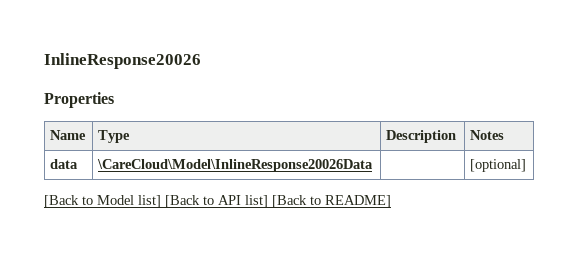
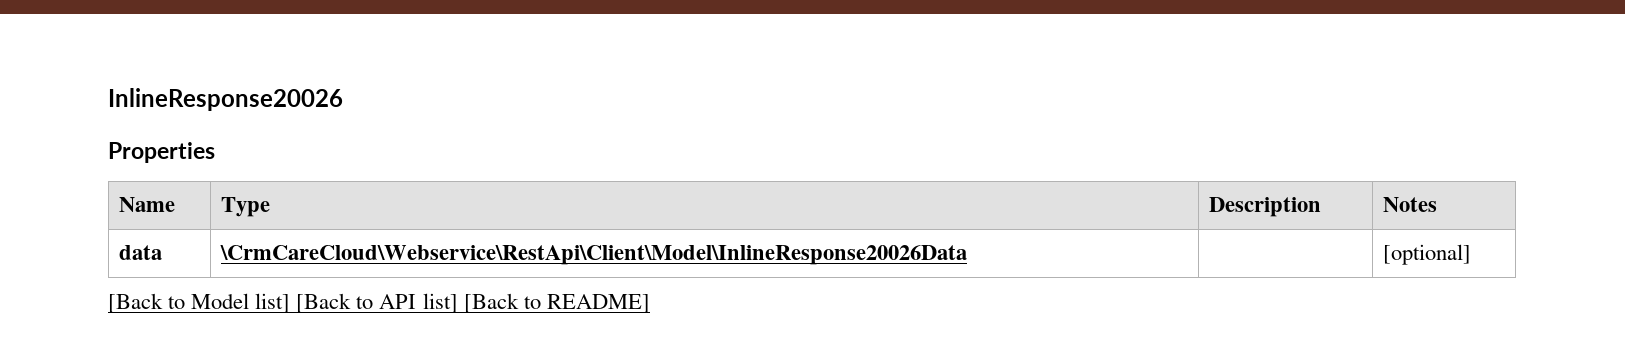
- data | \CareCloud\Model\InlineResponse20026Data | | [optional]
+ data | \CrmCareCloud\Webservice\RestApi\Client\Model\InlineResponse20026Data | | [optional]

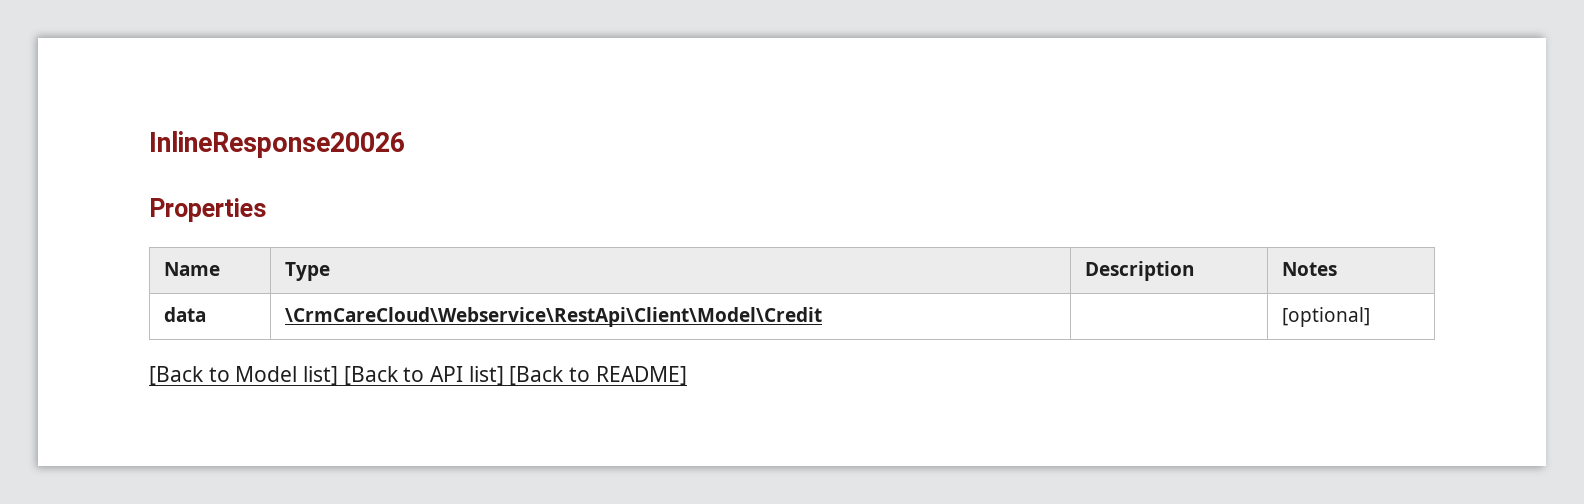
- data | \CrmCareCloud\Webservice\RestApi\Client\Model\InlineResponse20026Data | | [optional]
+ data | \CrmCareCloud\Webservice\RestApi\Client\Model\Credit | | [optional]

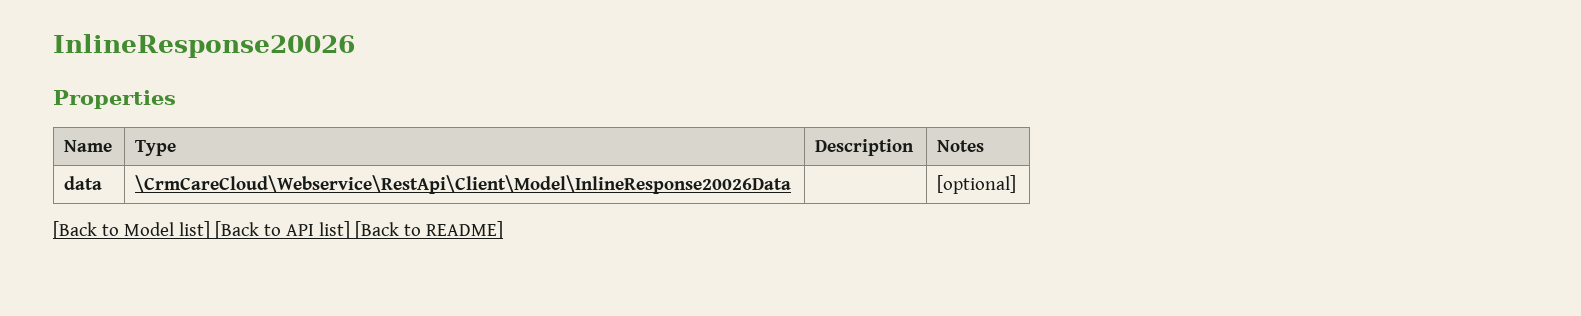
- data | \CrmCareCloud\Webservice\RestApi\Client\Model\Credit | | [optional]
+ data | \CrmCareCloud\Webservice\RestApi\Client\Model\InlineResponse20026Data | | [optional]

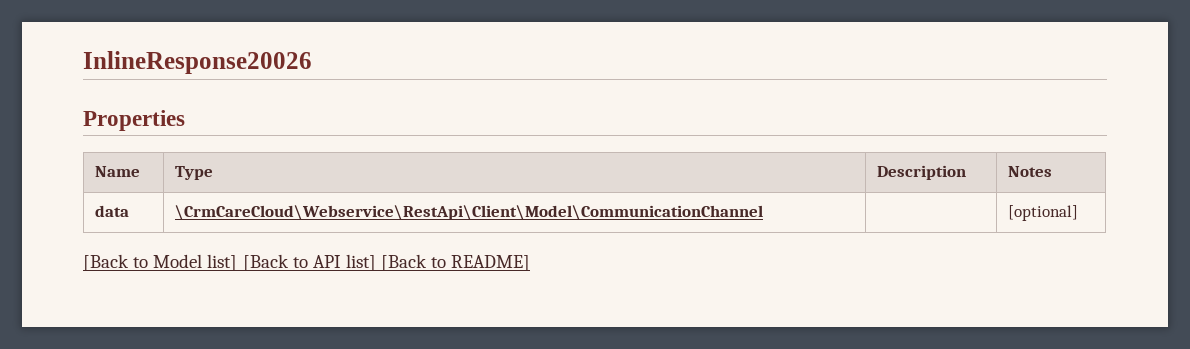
- data | \CrmCareCloud\Webservice\RestApi\Client\Model\InlineResponse20026Data | | [optional]
+ data | \CrmCareCloud\Webservice\RestApi\Client\Model\CommunicationChannel | | [optional]

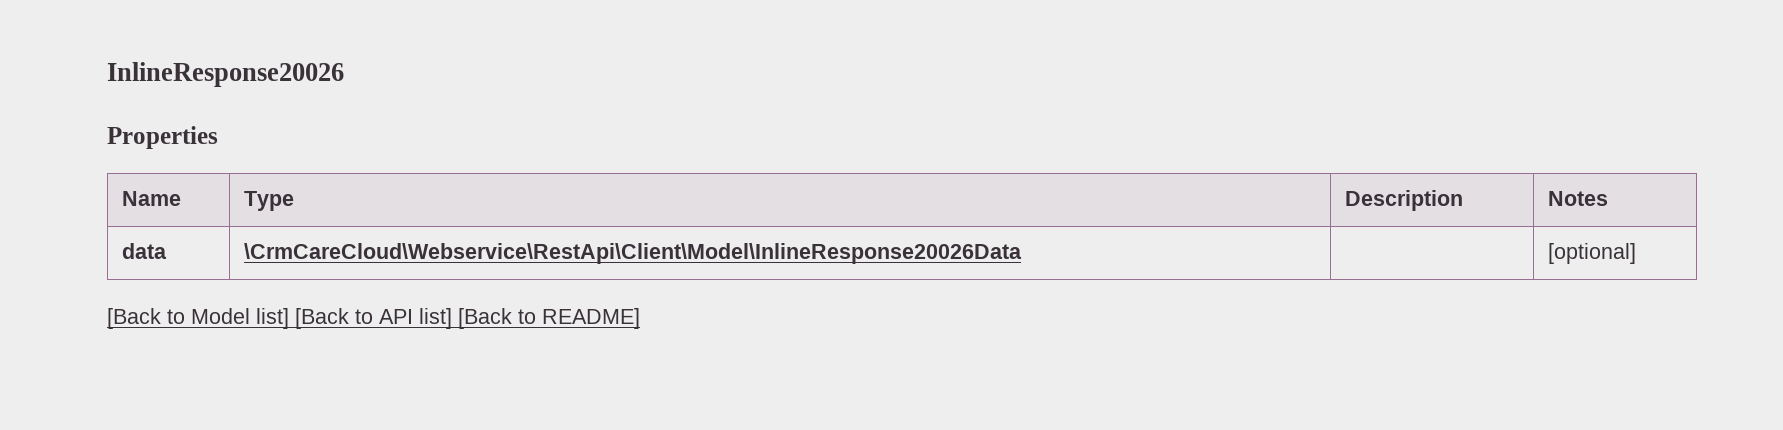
- data | \CrmCareCloud\Webservice\RestApi\Client\Model\CommunicationChannel | | [optional]
+ data | \CrmCareCloud\Webservice\RestApi\Client\Model\InlineResponse20026Data | | [optional]

